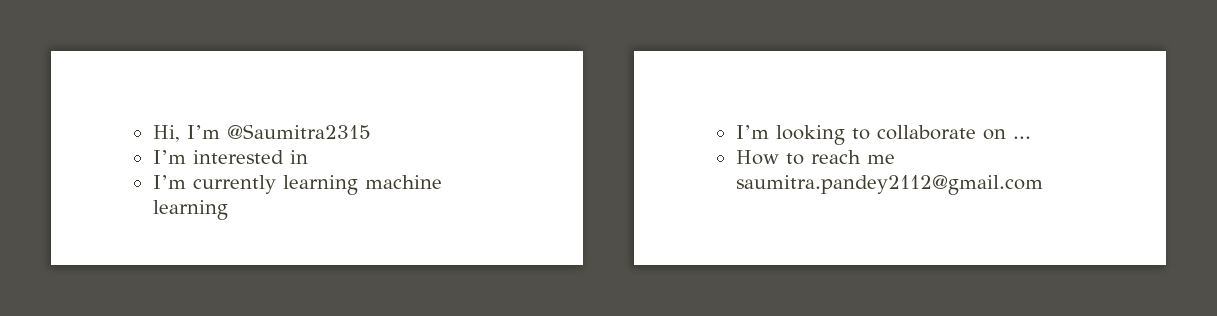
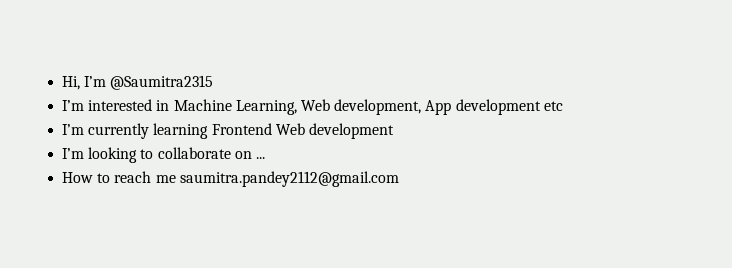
- I’m interested in
+ I’m interested in Machine Learning, Web development, App development etc
- I’m currently learning machine learning
+ I’m currently learning Frontend Web development

